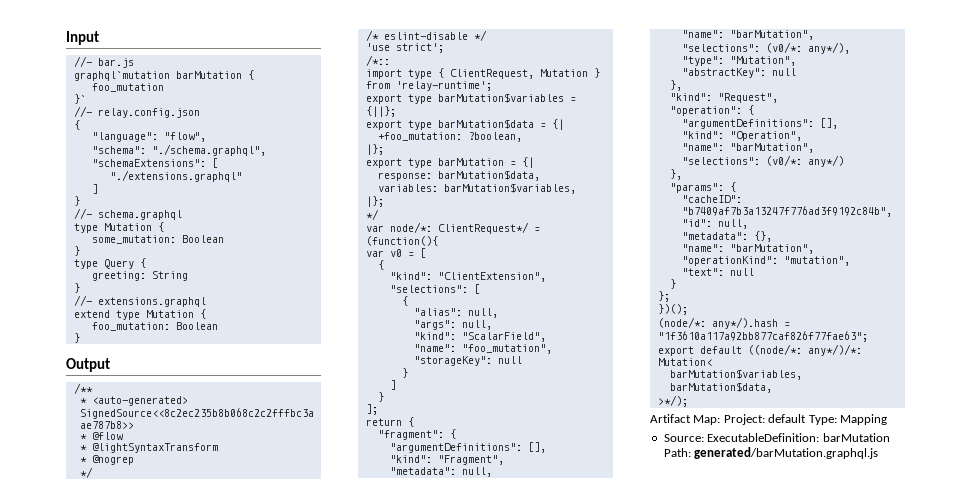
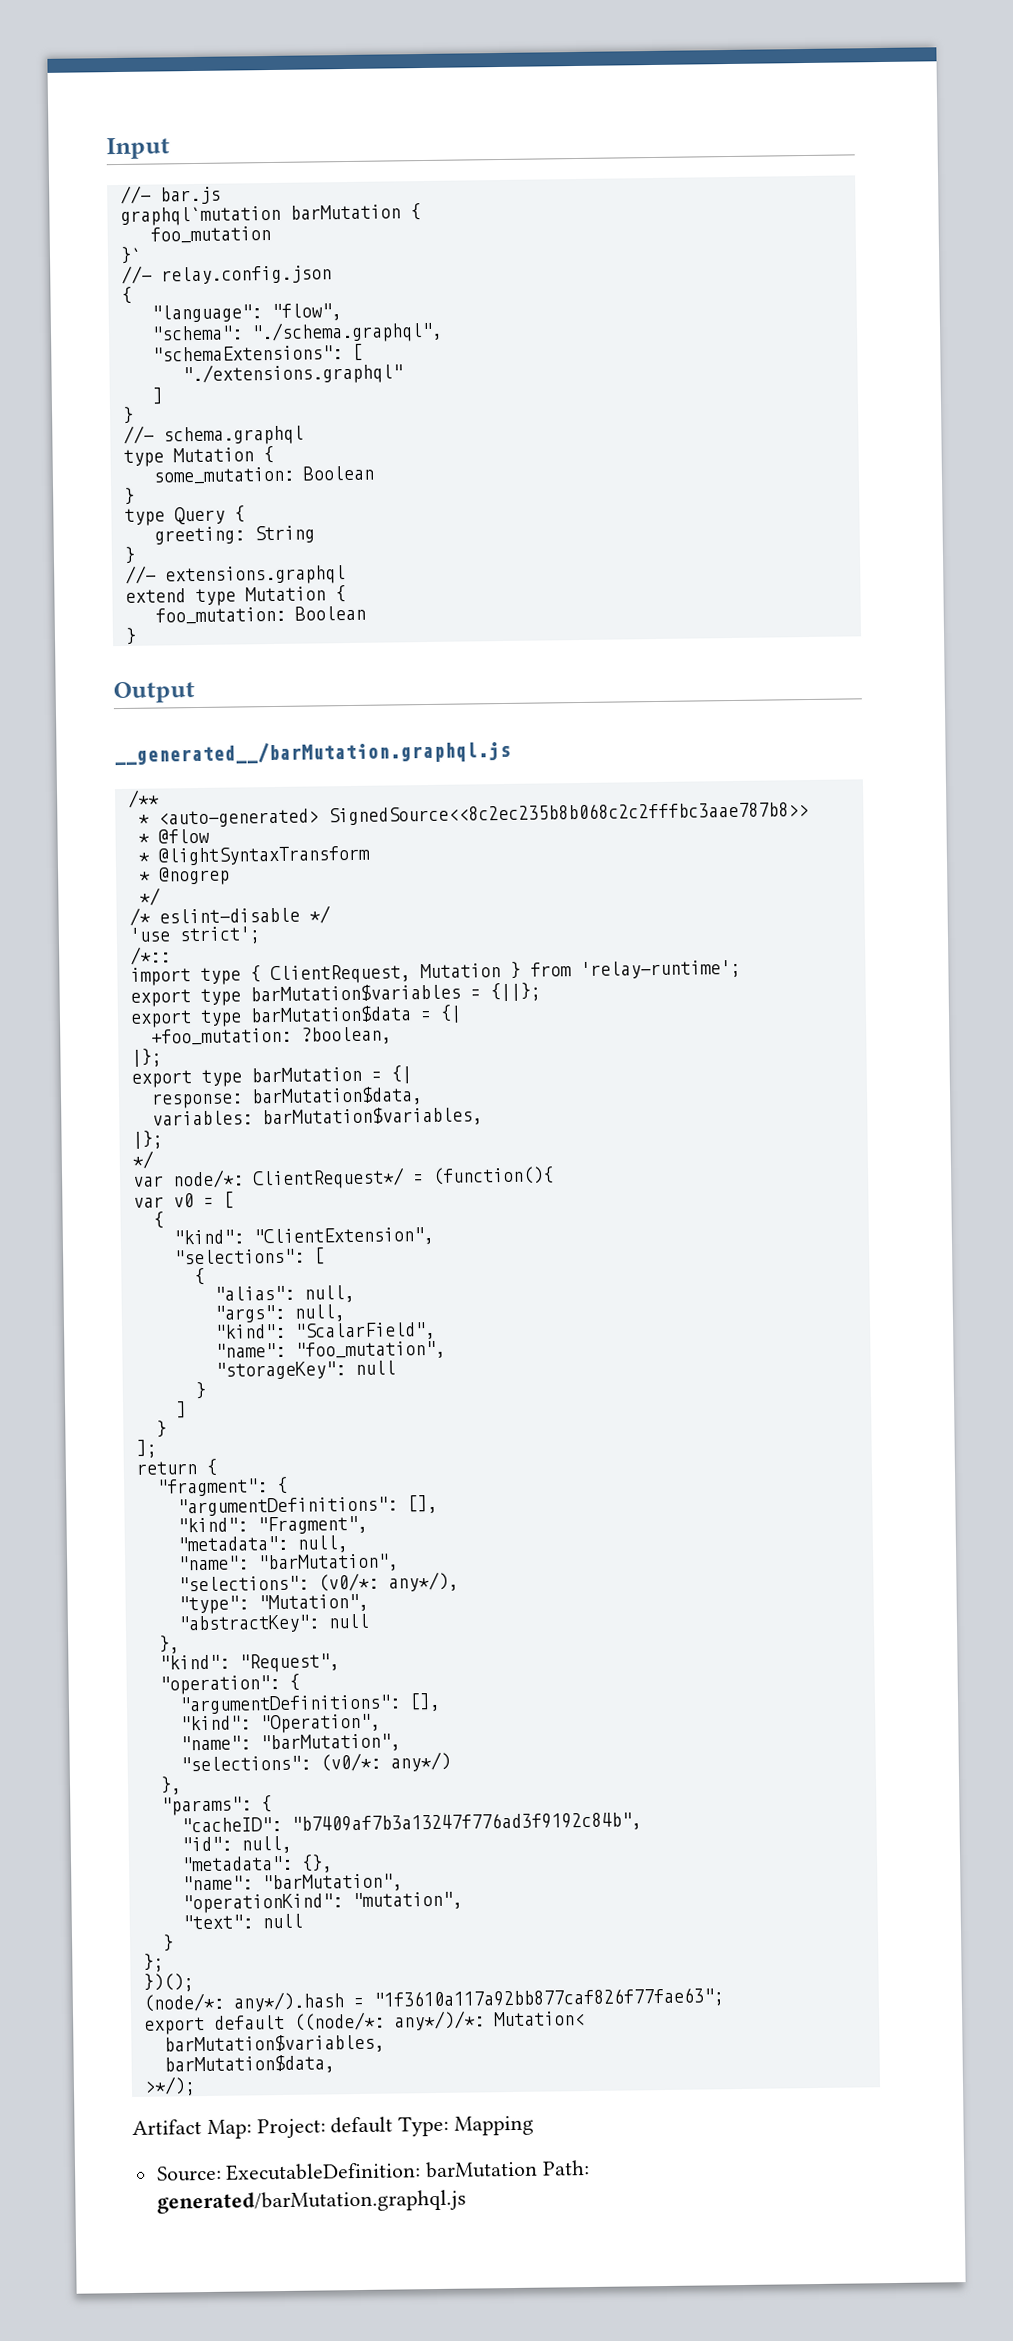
+ __generated__/barMutation.graphql.js

